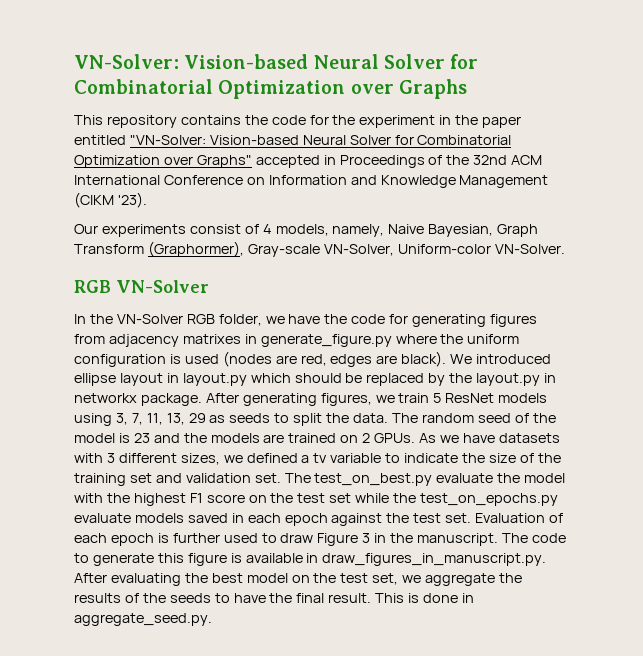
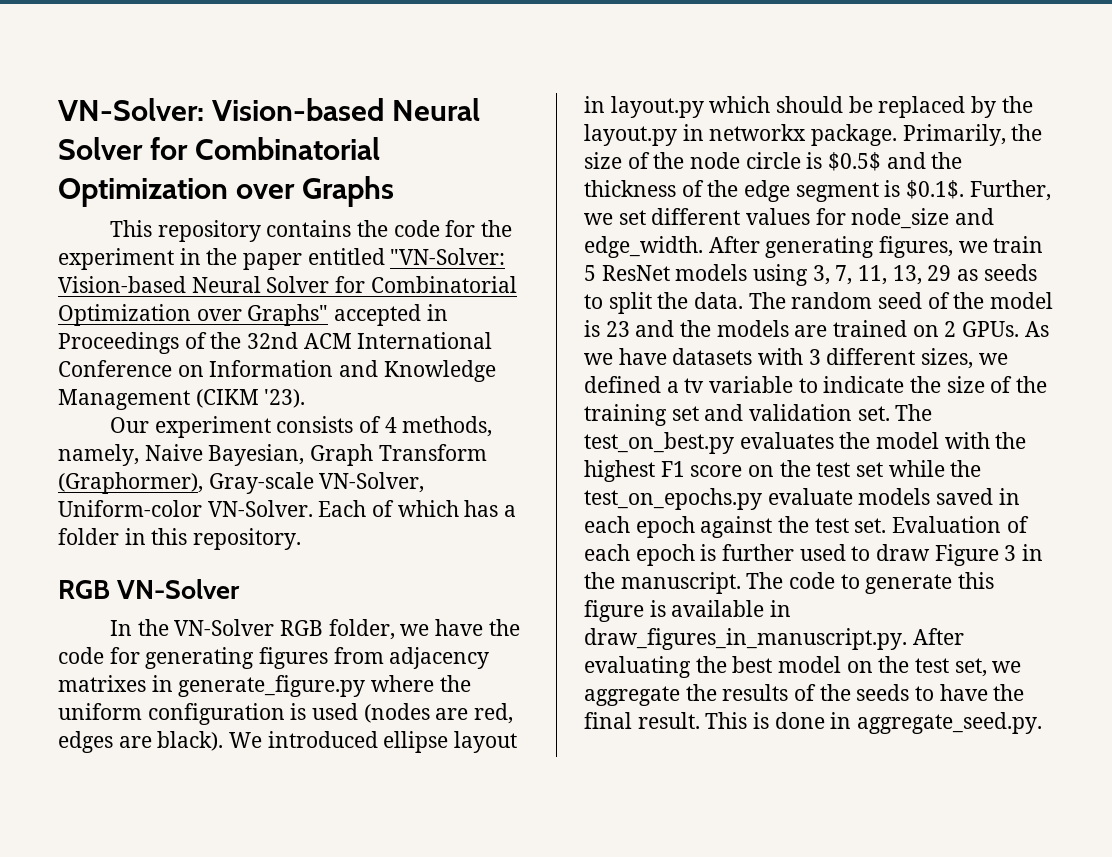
- Our experiments consist of 4 models, namely, Naive Bayesian, Graph Transform (Graphormer), Gray-scale VN-Solver, Uniform-color VN-Solver.
+ Our experiment consists of 4 methods, namely, Naive Bayesian, Graph Transform (Graphormer), Gray-scale VN-Solver, Uniform-color VN-Solver. Each of which has a folder in this repository.
+ Primarily, the size of the node circle is $0.5$ and the thickness of the edge segment is $0.1$. Further, we set different values for node_size and edge_width.
- The test_on_best.py evaluate the model with the highest F1 score on the test set while the test_on_epochs.py evaluate models saved in each epoch against the test set.
+ The test_on_best.py evaluates the model with the highest F1 score on the test set while the test_on_epochs.py evaluate models saved in each epoch against the test set.

